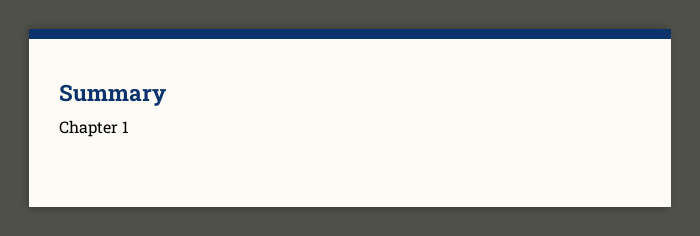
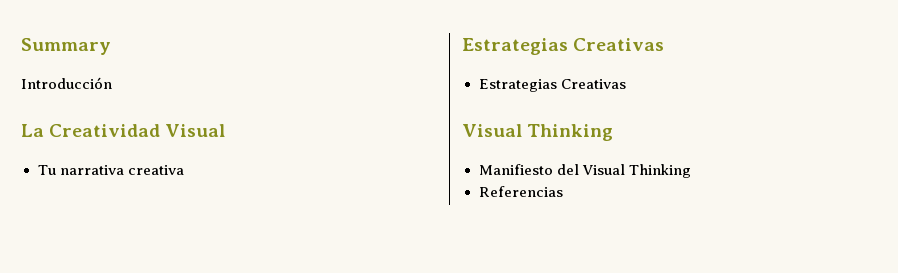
- Chapter 1
+ Introducción
+ La Creatividad Visual
+ Tu narrativa creativa
+ Estrategias Creativas
+ Estrategias Creativas
+ Visual Thinking
+ Manifiesto del Visual Thinking
+ Referencias

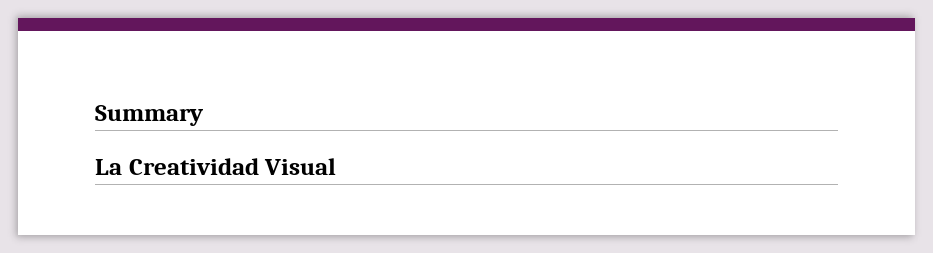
- Introducción
- Tu narrativa creativa
- Estrategias Creativas
- Estrategias Creativas
- Visual Thinking
- Manifiesto del Visual Thinking
- Referencias

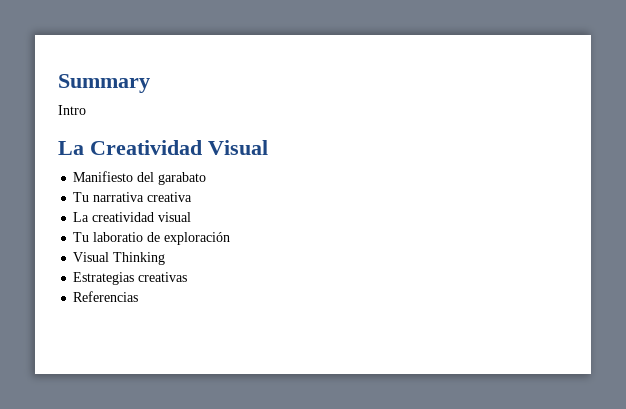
+ Intro
+ Manifiesto del garabato
+ Tu narrativa creativa
+ La creatividad visual
+ Tu laboratio de exploración
+ Visual Thinking
+ Estrategias creativas
+ Referencias

